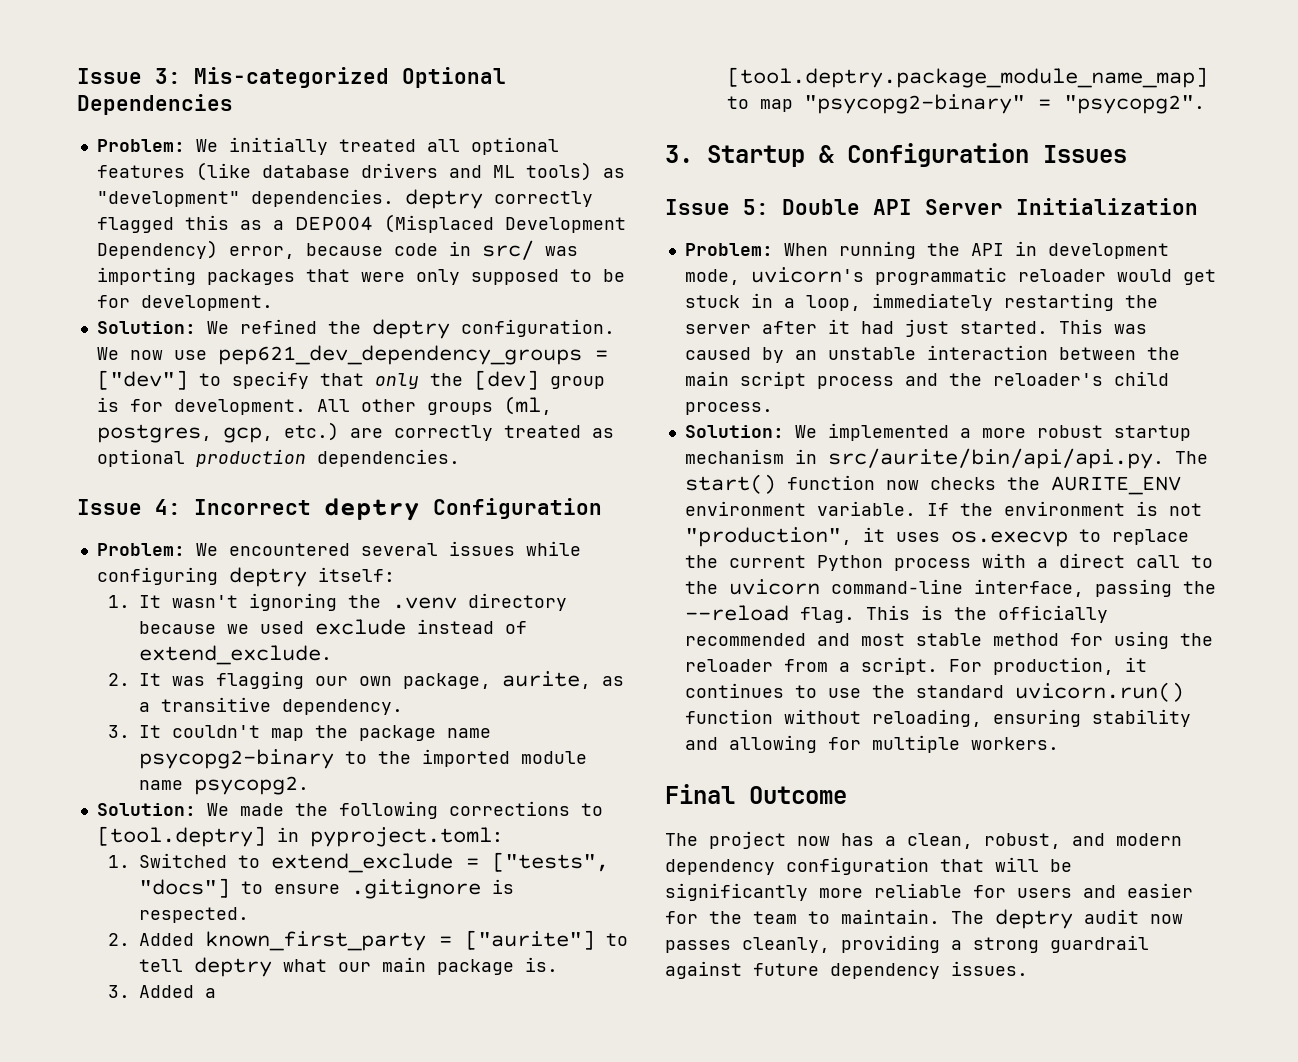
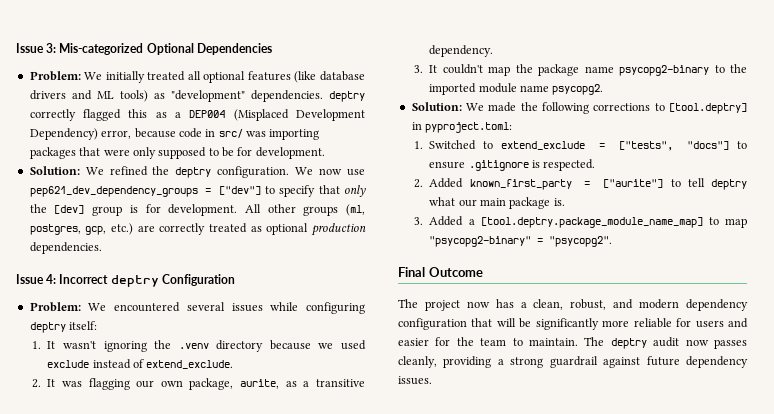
- 3. Startup & Configuration Issues
- Issue 5: Double API Server Initialization
- Problem: When running the API in development mode, uvicorn's programmatic reloader would get stuck in a loop, immediately restarting the server after it had just started. This was caused by an unstable interaction between the main script process and the reloader's child process.
- Solution: We implemented a more robust startup mechanism in src/aurite/bin/api/api.py. The start() function now checks the AURITE_ENV environment variable. If the environment is not "production", it uses os.execvp to replace the current Python process with a direct call to the uvicorn command-line interface, passing the --reload flag. This is the officially recommended and most stable method for using the reloader from a script. For production, it continues to use the standard uvicorn.run() function without reloading, ensuring stability and allowing for multiple workers.

